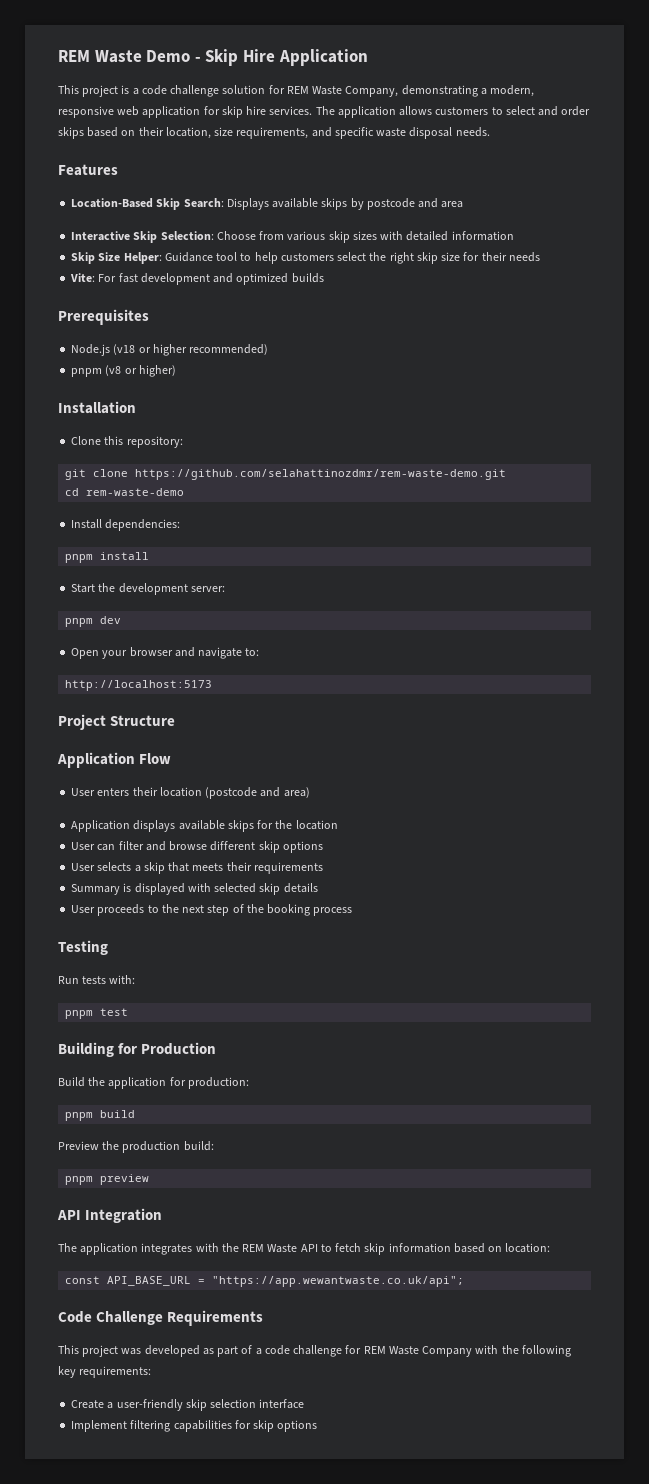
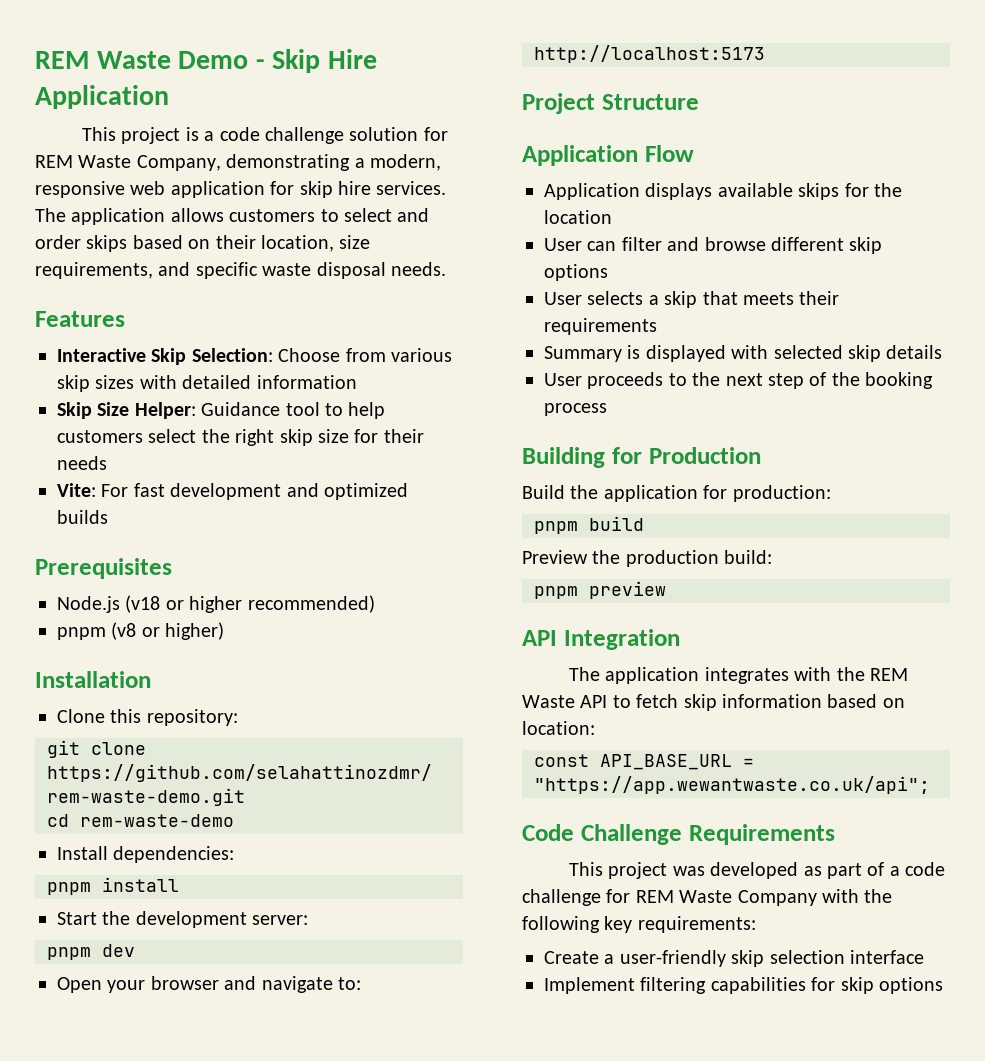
- Location-Based Skip Search: Displays available skips by postcode and area
- User enters their location (postcode and area)
- Testing
- Run tests with:
- pnpm test

